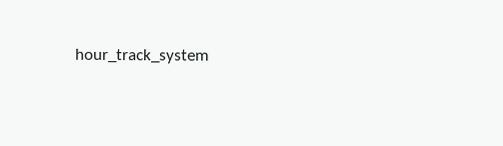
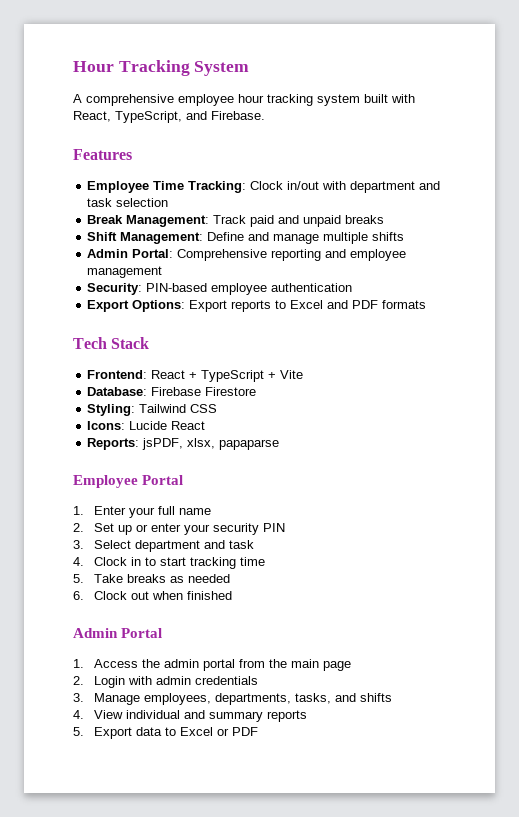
- hour_track_system
+ Hour Tracking System
+ A comprehensive employee hour tracking system built with React, TypeScript, and Firebase.
+ Features
+ Employee Time Tracking: Clock in/out with department and task selection
+ Break Management: Track paid and unpaid breaks
+ Shift Management: Define and manage multiple shifts
+ Admin Portal: Comprehensive reporting and employee management
+ Security: PIN-based employee authentication
+ Export Options: Export reports to Excel and PDF formats
+ Tech Stack
+ Frontend: React + TypeScript + Vite
+ Database: Firebase Firestore
+ Styling: Tailwind CSS
+ Icons: Lucide React
+ Reports: jsPDF, xlsx, papaparse
+ Employee Portal
+ 1. Enter your full name
+ 2. Set up or enter your security PIN
+ 3. Select department and task
+ 4. Clock in to start tracking time
+ 5. Take breaks as needed
+ 6. Clock out when finished
+ Admin Portal
+ 1. Access the admin portal from the main page
+ 2. Login with admin credentials
+ 3. Manage employees, departments, tasks, and shifts
+ 4. View individual and summary reports
+ 5. Export data to Excel or PDF

